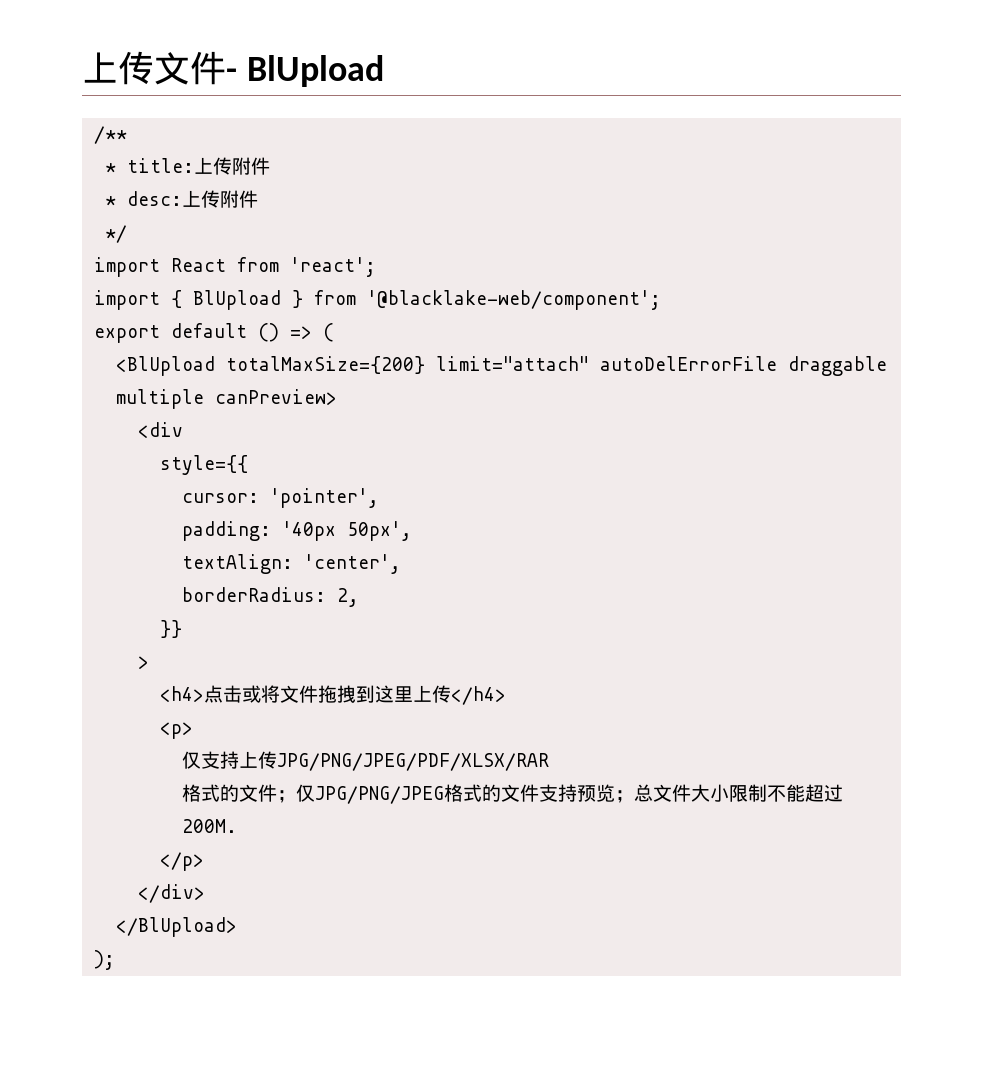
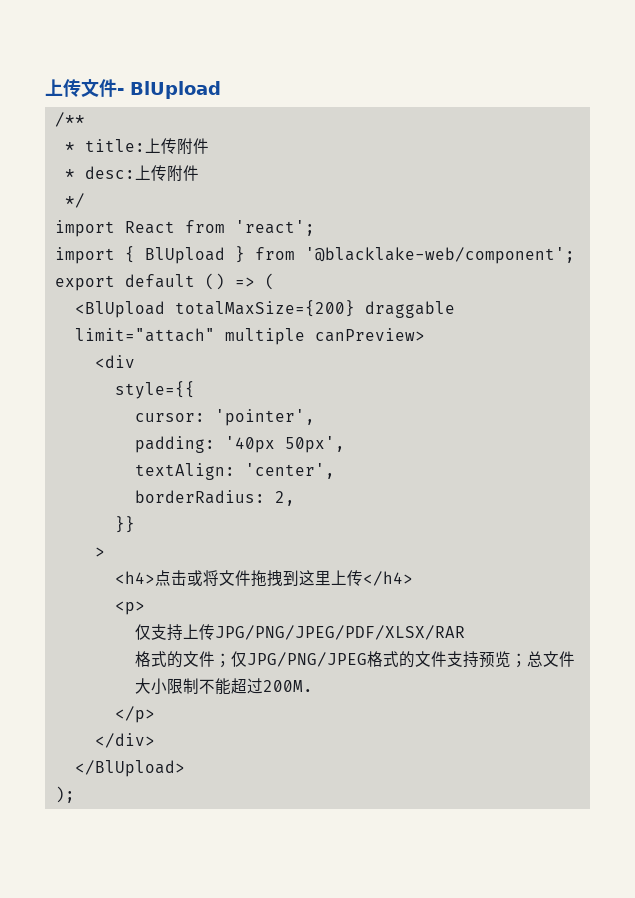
- <BlUpload totalMaxSize={200} limit="attach" autoDelErrorFile draggable multiple canPreview>
+ <BlUpload totalMaxSize={200} draggable limit="attach" multiple canPreview>

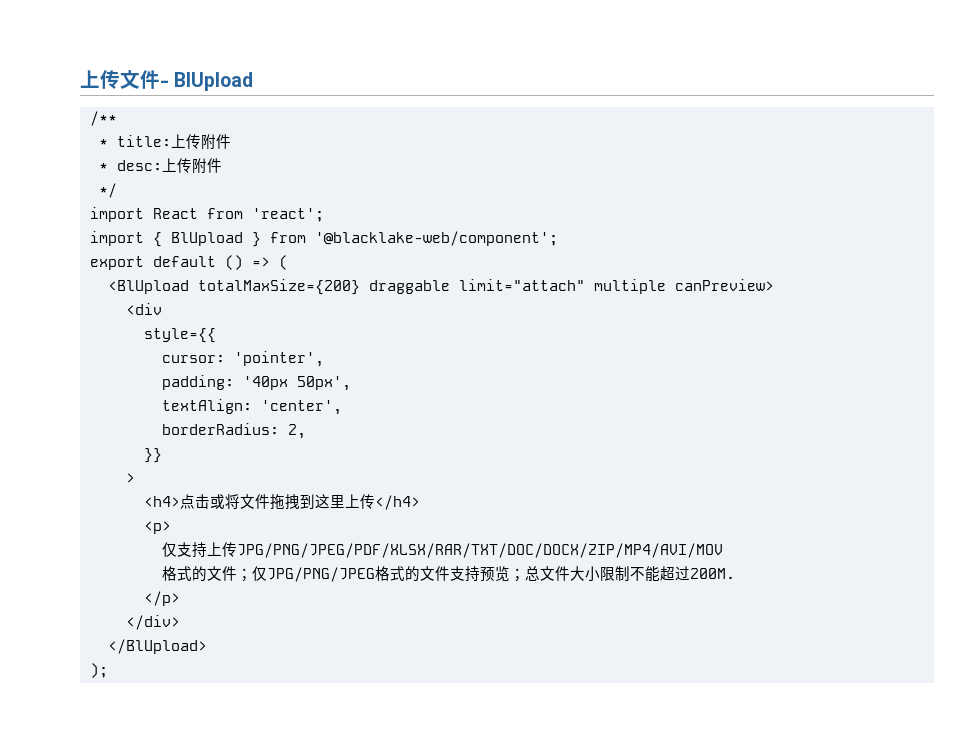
- 仅支持上传JPG/PNG/JPEG/PDF/XLSX/RAR
+ 仅支持上传JPG/PNG/JPEG/PDF/XLSX/RAR/TXT/DOC/DOCX/ZIP/MP4/AVI/MOV

